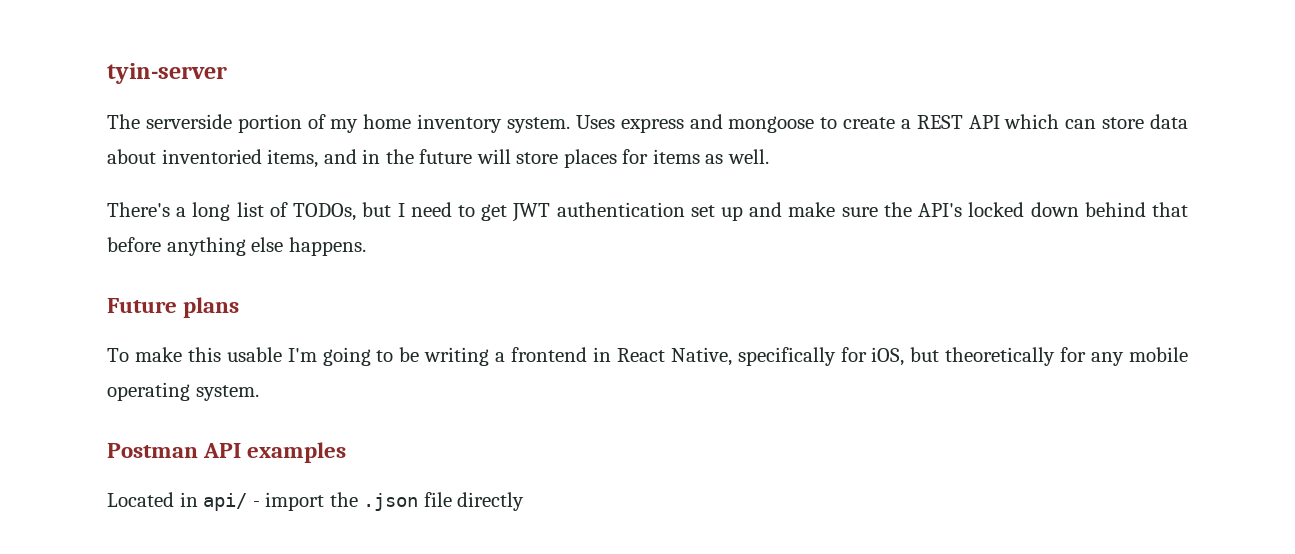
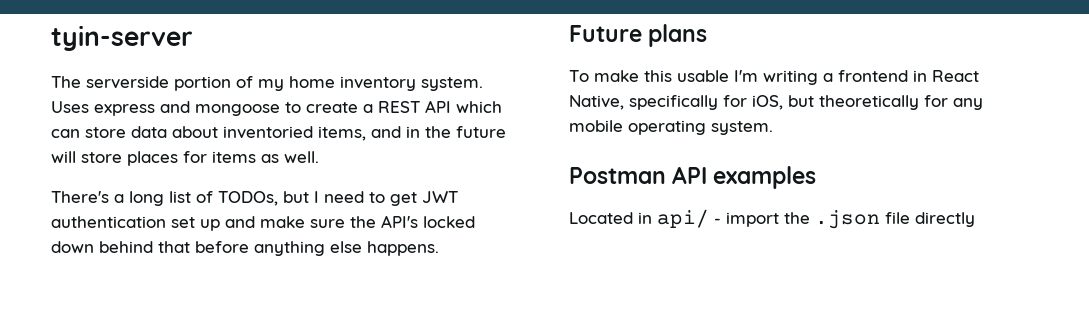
- To make this usable I'm going to be writing a frontend in React Native, specifically for iOS, but theoretically for any mobile operating system.
+ To make this usable I'm writing a frontend in React Native, specifically for iOS, but theoretically for any mobile operating system.

